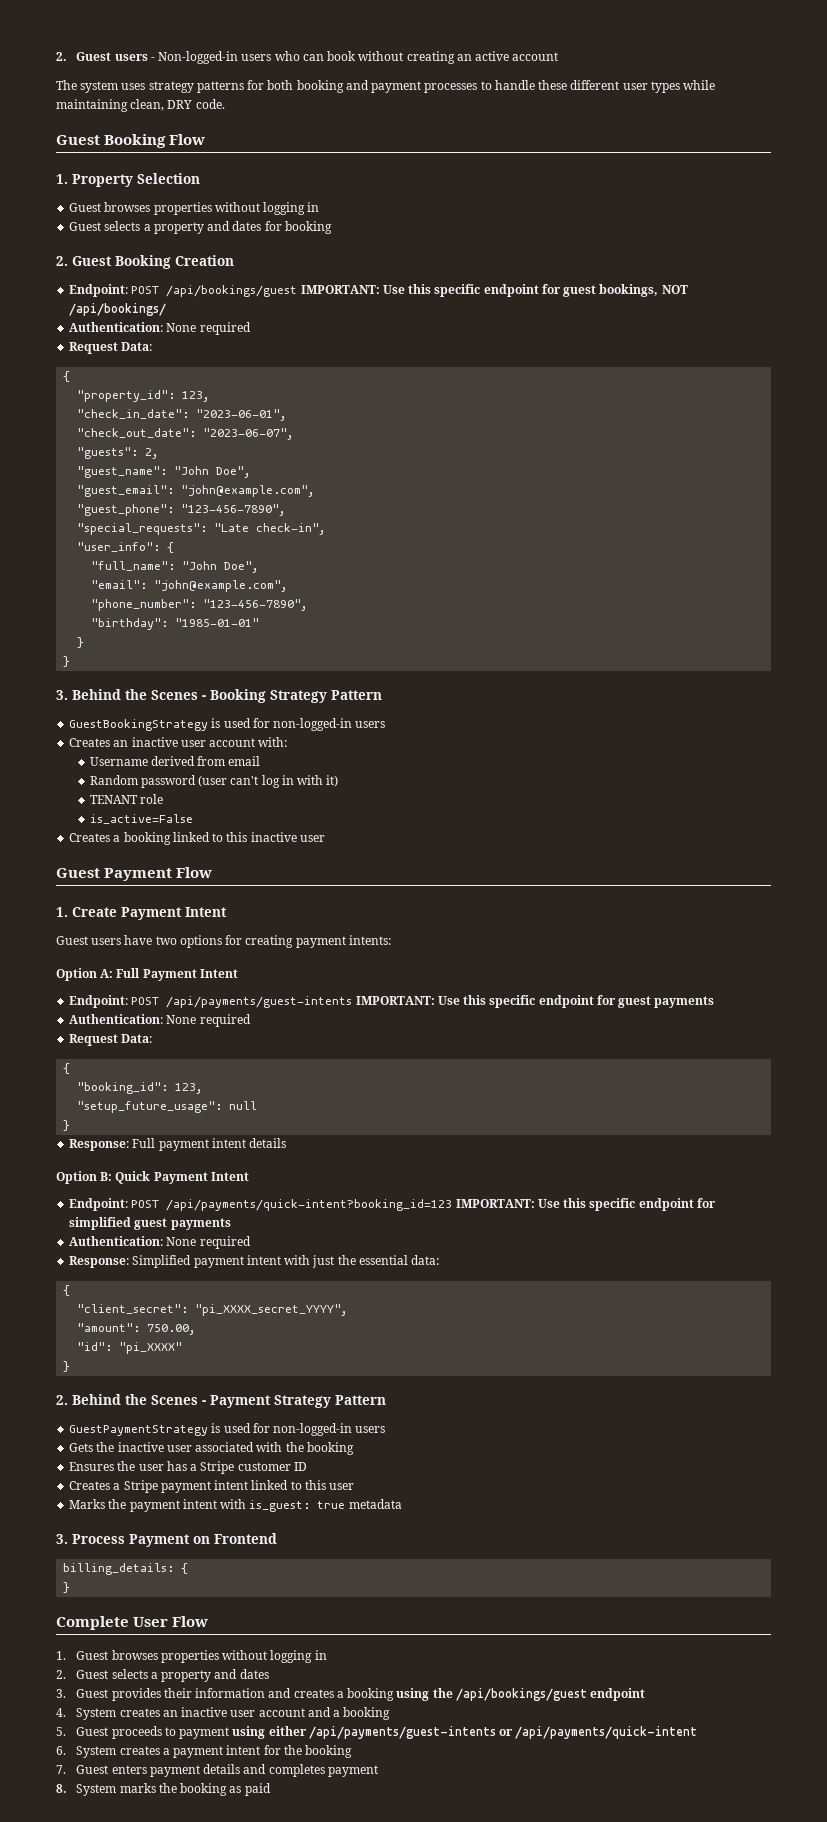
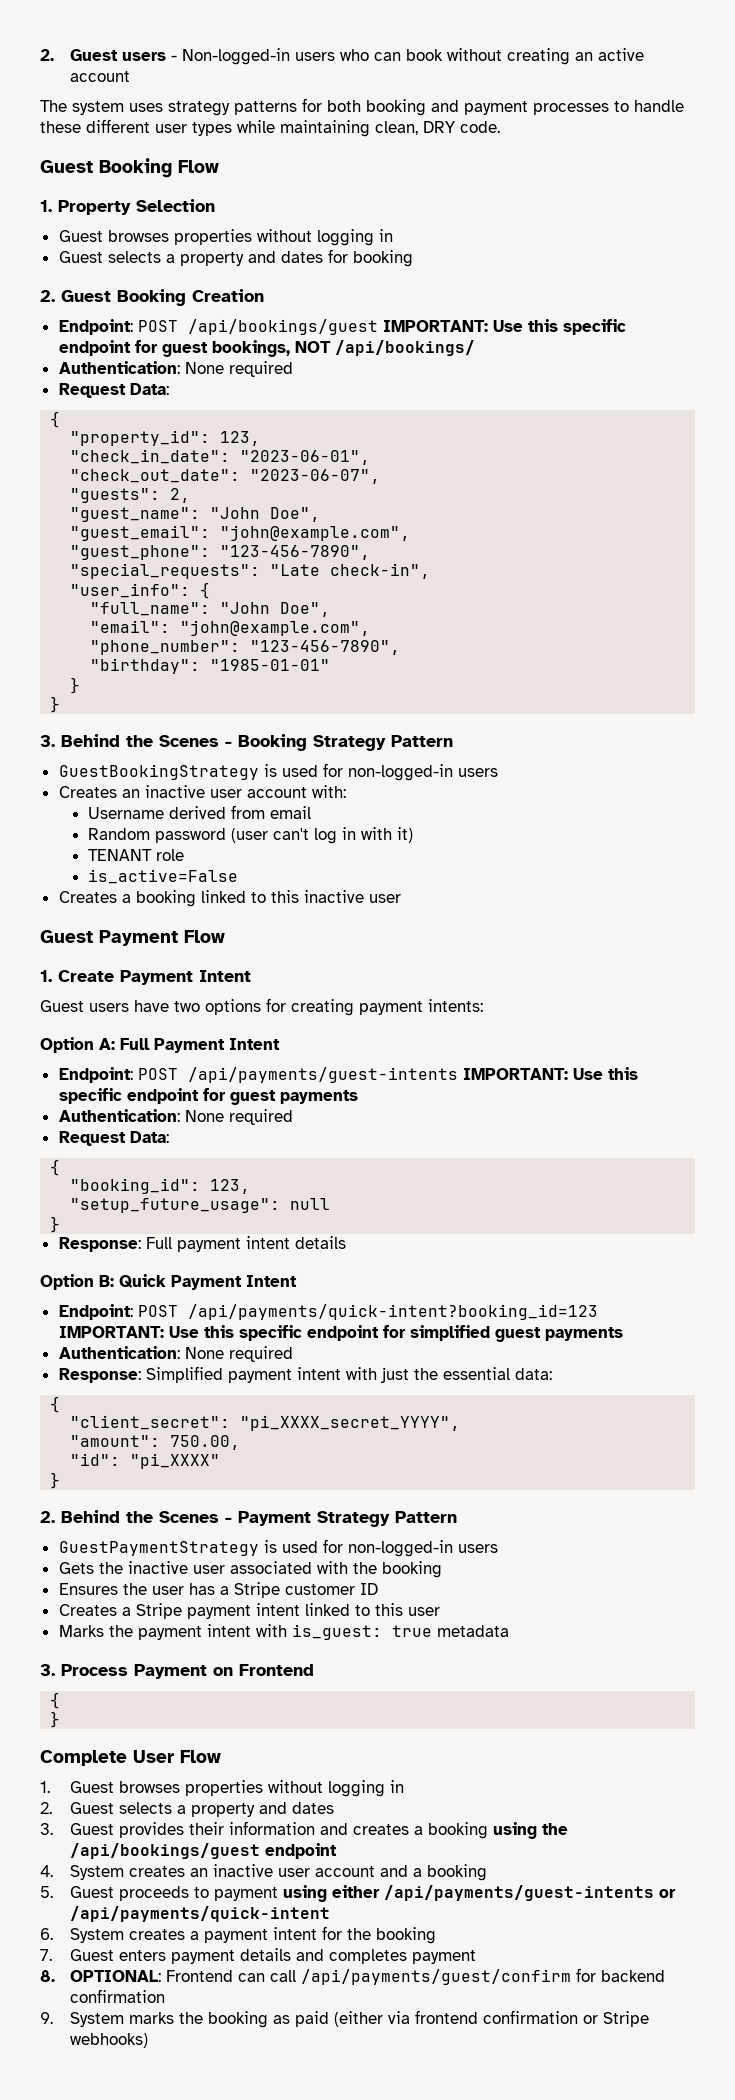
  3. Process Payment on Frontend
- billing_details: {
+ {
- 8. System marks the booking as paid
+ 8. OPTIONAL: Frontend can call /api/payments/guest/confirm for backend confirmation
+ 9. System marks the booking as paid (either via frontend confirmation or Stripe webhooks)

